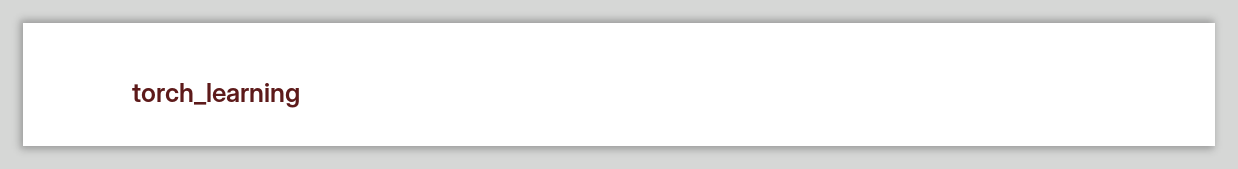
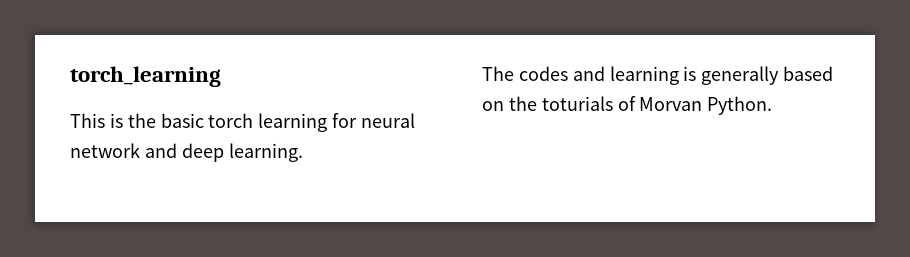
+ This is the basic torch learning for neural network and deep learning.
+ The codes and learning is generally based on the toturials of Morvan Python.

